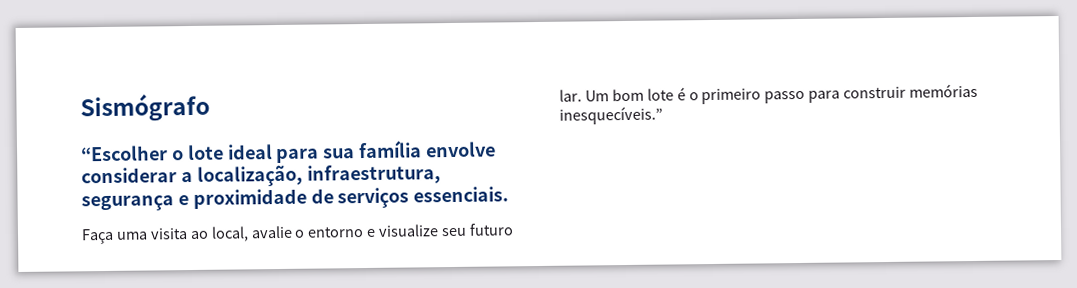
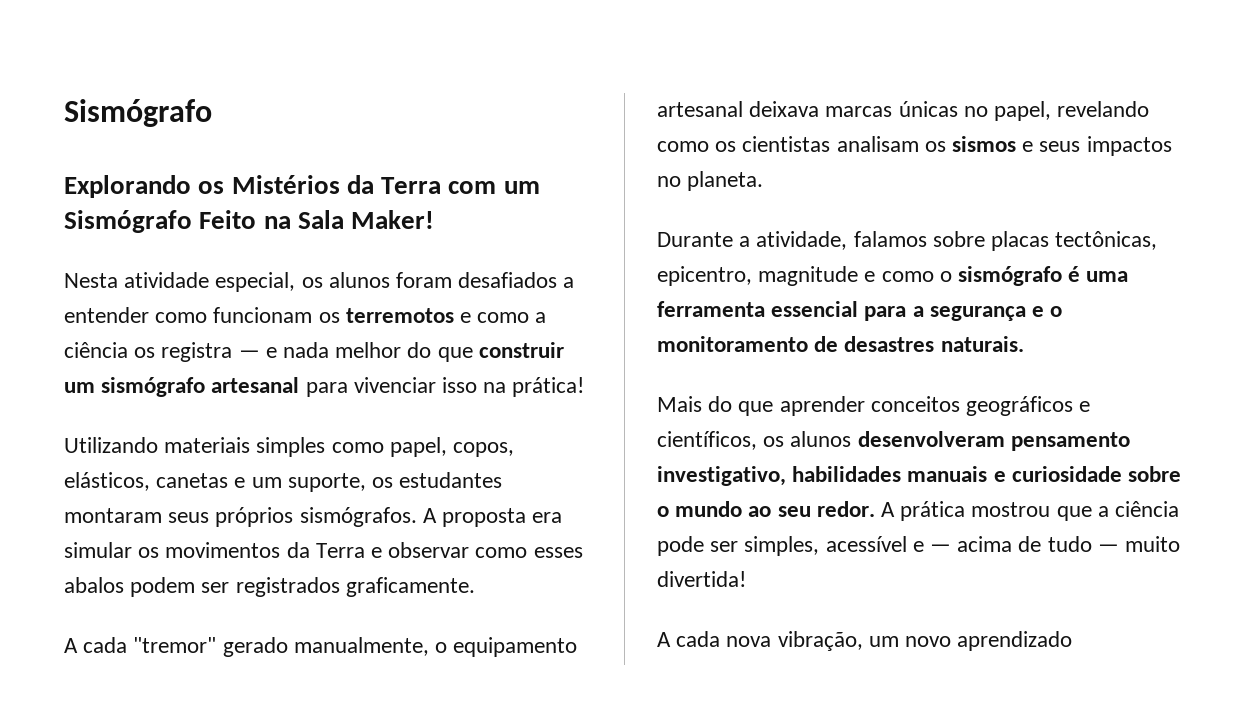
- “Escolher o lote ideal para sua família envolve considerar a localização, infraestrutura, segurança e proximidade de serviços essenciais.
- Faça uma visita ao local, avalie o entorno e visualize seu futuro lar. Um bom lote é o primeiro passo para construir memórias inesquecíveis.”
+ Explorando os Mistérios da Terra com um Sismógrafo Feito na Sala Maker!
+ Nesta atividade especial, os alunos foram desafiados a entender como funcionam os terremotos e como a ciência os registra — e nada melhor do que construir um sismógrafo artesanal para vivenciar isso na prática!
+ Utilizando materiais simples como papel, copos, elásticos, canetas e um suporte, os estudantes montaram seus próprios sismógrafos. A proposta era simular os movimentos da Terra e observar como esses abalos podem ser registrados graficamente.
+ A cada "tremor" gerado manualmente, o equipamento artesanal deixava marcas únicas no papel, revelando como os cientistas analisam os sismos e seus impactos no planeta.
+ Durante a atividade, falamos sobre placas tectônicas, epicentro, magnitude e como o sismógrafo é uma ferramenta essencial para a segurança e o monitoramento de desastres naturais.
+ Mais do que aprender conceitos geográficos e científicos, os alunos desenvolveram pensamento investigativo, habilidades manuais e curiosidade sobre o mundo ao seu redor. A prática mostrou que a ciência pode ser simples, acessível e — acima de tudo — muito divertida!
+ A cada nova vibração, um novo aprendizado

